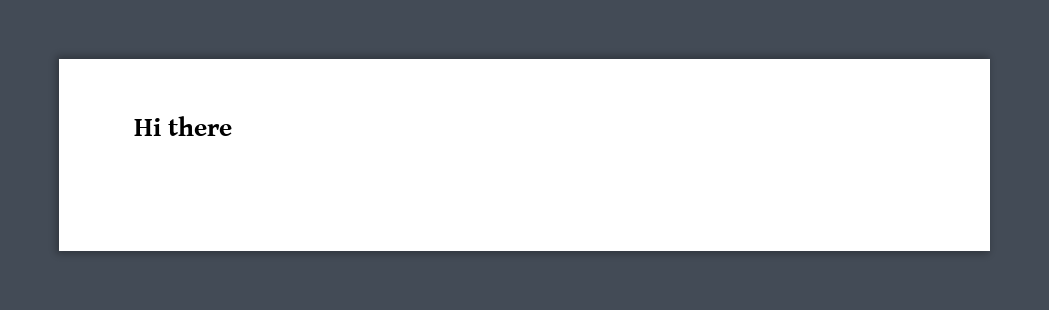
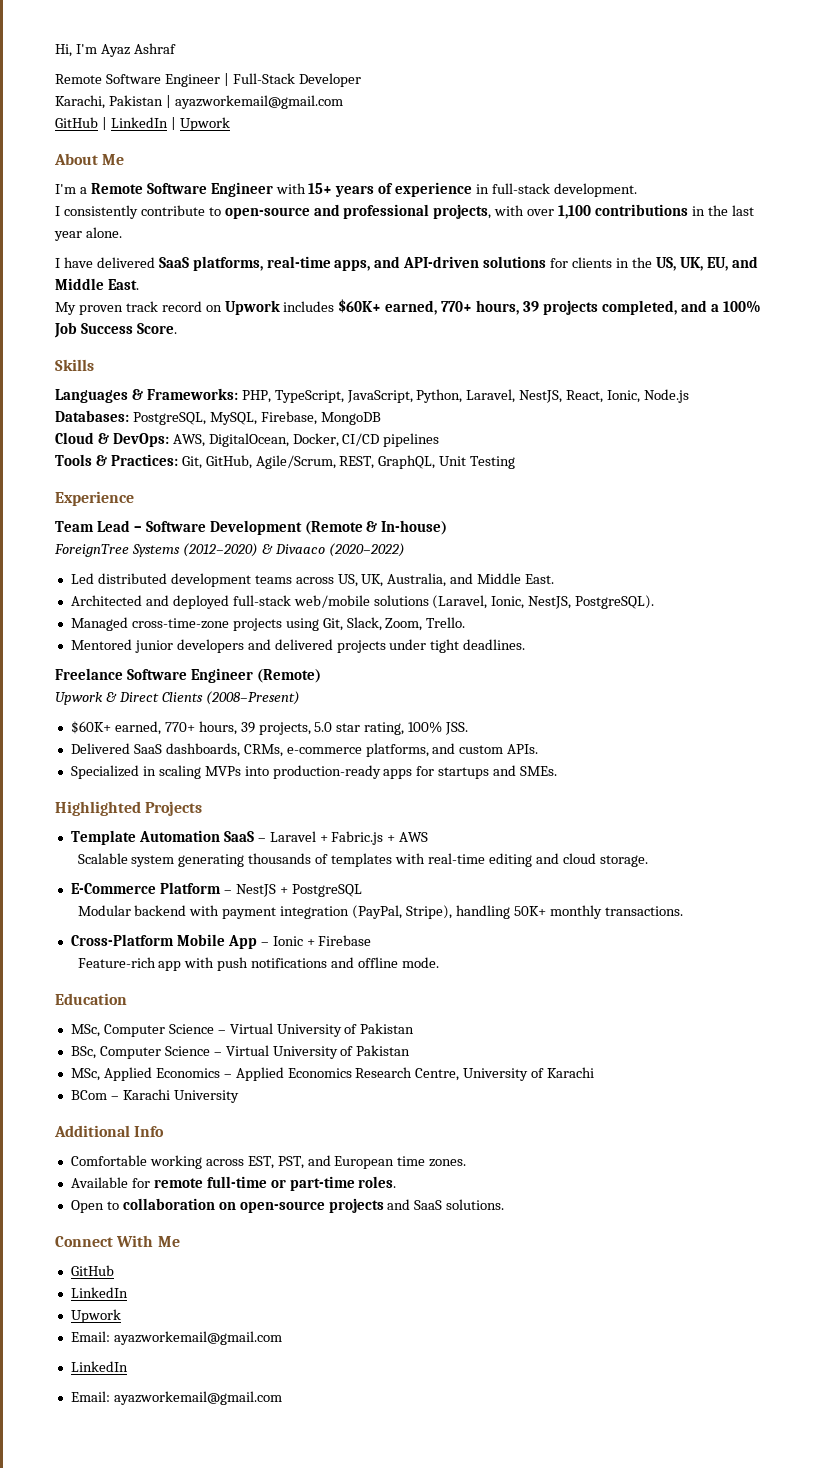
- Hi there
+ Hi, I'm Ayaz Ashraf
+ Remote Software Engineer | Full-Stack Developer
+ Karachi, Pakistan | ayazworkemail@gmail.com
+ GitHub | LinkedIn | Upwork
+ About Me
+ I'm a Remote Software Engineer with 15+ years of experience in full-stack development.
+ I consistently contribute to open-source and professional projects, with over 1,100 contributions in the last year alone.
+ I have delivered SaaS platforms, real-time apps, and API-driven solutions for clients in the US, UK, EU, and Middle East.
+ My proven track record on Upwork includes $60K+ earned, 770+ hours, 39 projects completed, and a 100% Job Success Score.
+ Skills
+ Languages & Frameworks: PHP, TypeScript, JavaScript, Python, Laravel, NestJS, React, Ionic, Node.js
+ Databases: PostgreSQL, MySQL, Firebase, MongoDB
+ Cloud & DevOps: AWS, DigitalOcean, Docker, CI/CD pipelines
+ Tools & Practices: Git, GitHub, Agile/Scrum, REST, GraphQL, Unit Testing
+ Experience
+ Team Lead – Software Development (Remote & In-house)
+ ForeignTree Systems (2012–2020) & Divaaco (2020–2022)
+ Led distributed development teams across US, UK, Australia, and Middle East.
+ Architected and deployed full-stack web/mobile solutions (Laravel, Ionic, NestJS, PostgreSQL).
+ Managed cross-time-zone projects using Git, Slack, Zoom, Trello.
+ Mentored junior developers and delivered projects under tight deadlines.
+ Freelance Software Engineer (Remote)
+ Upwork & Direct Clients (2008–Present)
+ $60K+ earned, 770+ hours, 39 projects, 5.0 star rating, 100% JSS.
+ Delivered SaaS dashboards, CRMs, e-commerce platforms, and custom APIs.
+ Specialized in scaling MVPs into production-ready apps for startups and SMEs.
+ Highlighted Projects
+ Template Automation SaaS – Laravel + Fabric.js + AWS
+ Scalable system generating thousands of templates with real-time editing and cloud storage.
+ E-Commerce Platform – NestJS + PostgreSQL
+ Modular backend with payment integration (PayPal, Stripe), handling 50K+ monthly transactions.
+ Cross-Platform Mobile App – Ionic + Firebase
+ Feature-rich app with push notifications and offline mode.
+ Education
+ MSc, Computer Science – Virtual University of Pakistan
+ BSc, Computer Science – Virtual University of Pakistan
+ MSc, Applied Economics – Applied Economics Research Centre, University of Karachi
+ BCom – Karachi University
+ Additional Info
+ Comfortable working across EST, PST, and European time zones.
+ Available for remote full-time or part-time roles.
+ Open to collaboration on open-source projects and SaaS solutions.
+ Connect With Me
+ GitHub
+ LinkedIn
+ Upwork
+ Email: ayazworkemail@gmail.com
+ LinkedIn
+ Email: ayazworkemail@gmail.com

